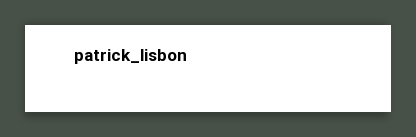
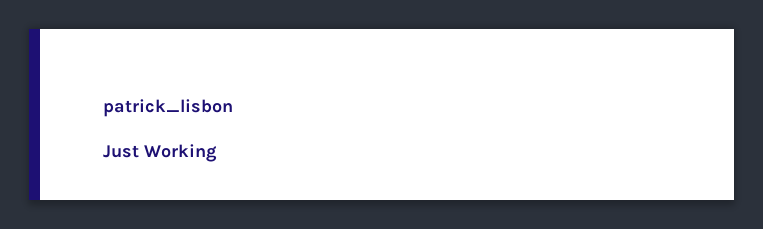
+ Just Working

